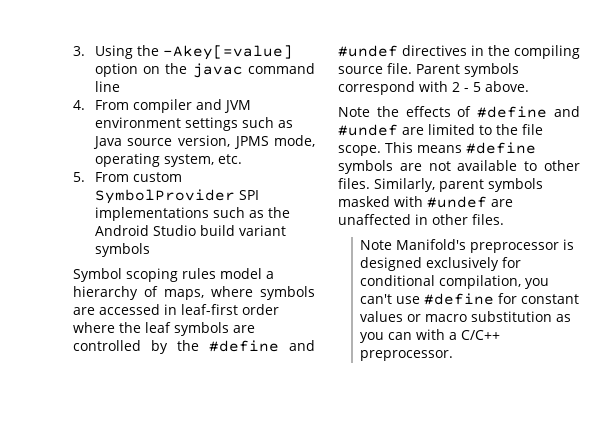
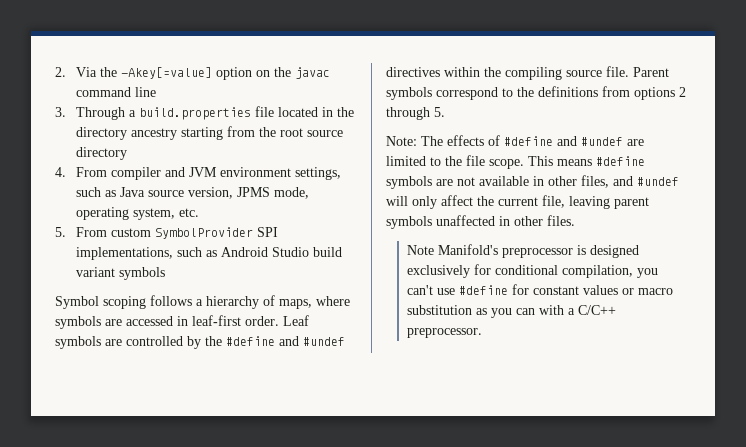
- 3. Using the -Akey[=value] option on the javac command line
+ 2. Via the -Akey[=value] option on the javac command line
+ 3. Through a build.properties file located in the directory ancestry starting from the root source directory
- 4. From compiler and JVM environment settings such as Java source version, JPMS mode, operating system, etc.
+ 4. From compiler and JVM environment settings, such as Java source version, JPMS mode, operating system, etc.
- 5. From custom SymbolProvider SPI implementations such as the Android Studio build variant symbols
+ 5. From custom SymbolProvider SPI implementations, such as Android Studio build variant symbols
- Symbol scoping rules model a hierarchy of maps, where symbols are accessed in leaf-first order where the leaf symbols are controlled by the #define and #undef directives in the compiling source file.
+ Symbol scoping follows a hierarchy of maps, where symbols are accessed in leaf-first order. Leaf symbols are controlled by the #define and #undef directives within the compiling source file.
- Parent symbols correspond with 2 - 5 above.
- Note the effects of #define and #undef are limited to the file scope.
+ Parent symbols correspond to the definitions from options 2 through 5.
+ Note: The effects of #define and #undef are limited to the file scope.
- This means #define symbols are not available to other files. Similarly, parent symbols masked with #undef are unaffected in other files.
+ This means #define symbols are not available in other files, and #undef will only affect the current file, leaving parent symbols unaffected in other files.

